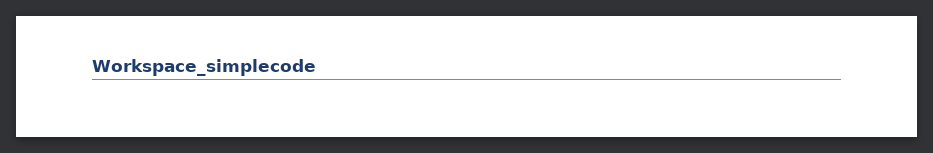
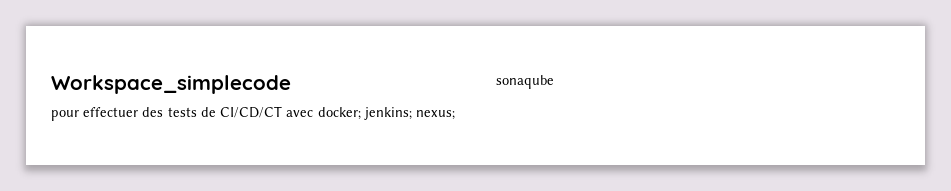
+ pour effectuer des tests de CI/CD/CT avec docker; jenkins; nexus; sonaqube

